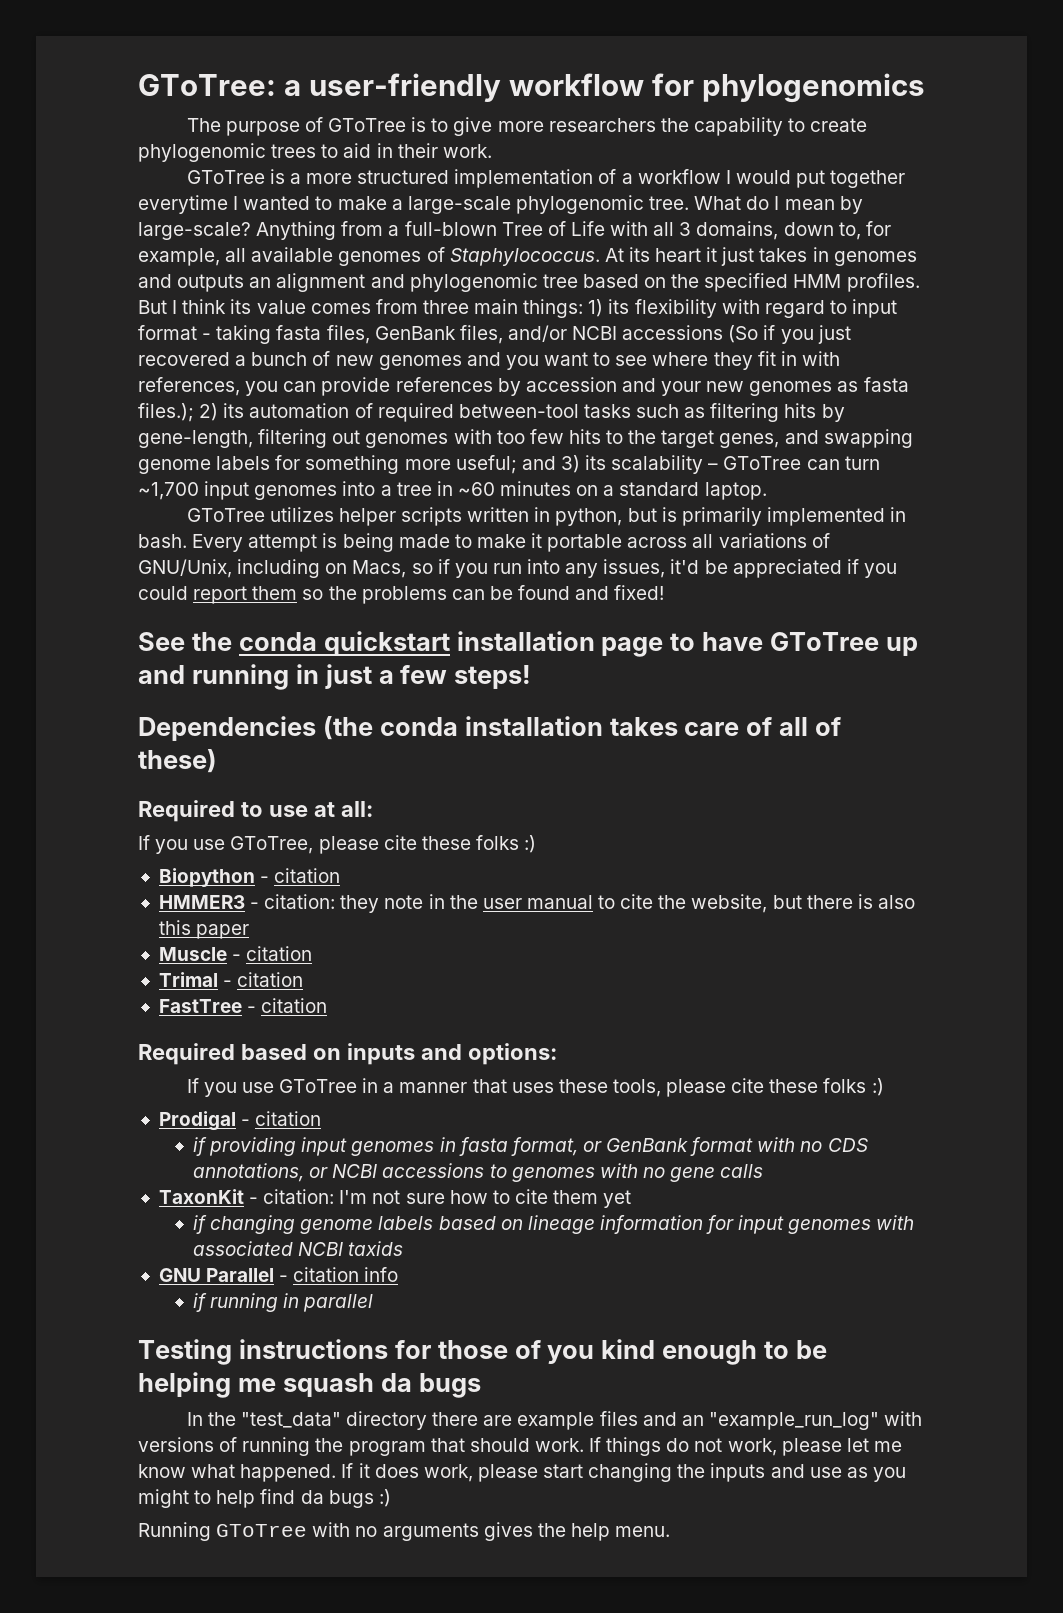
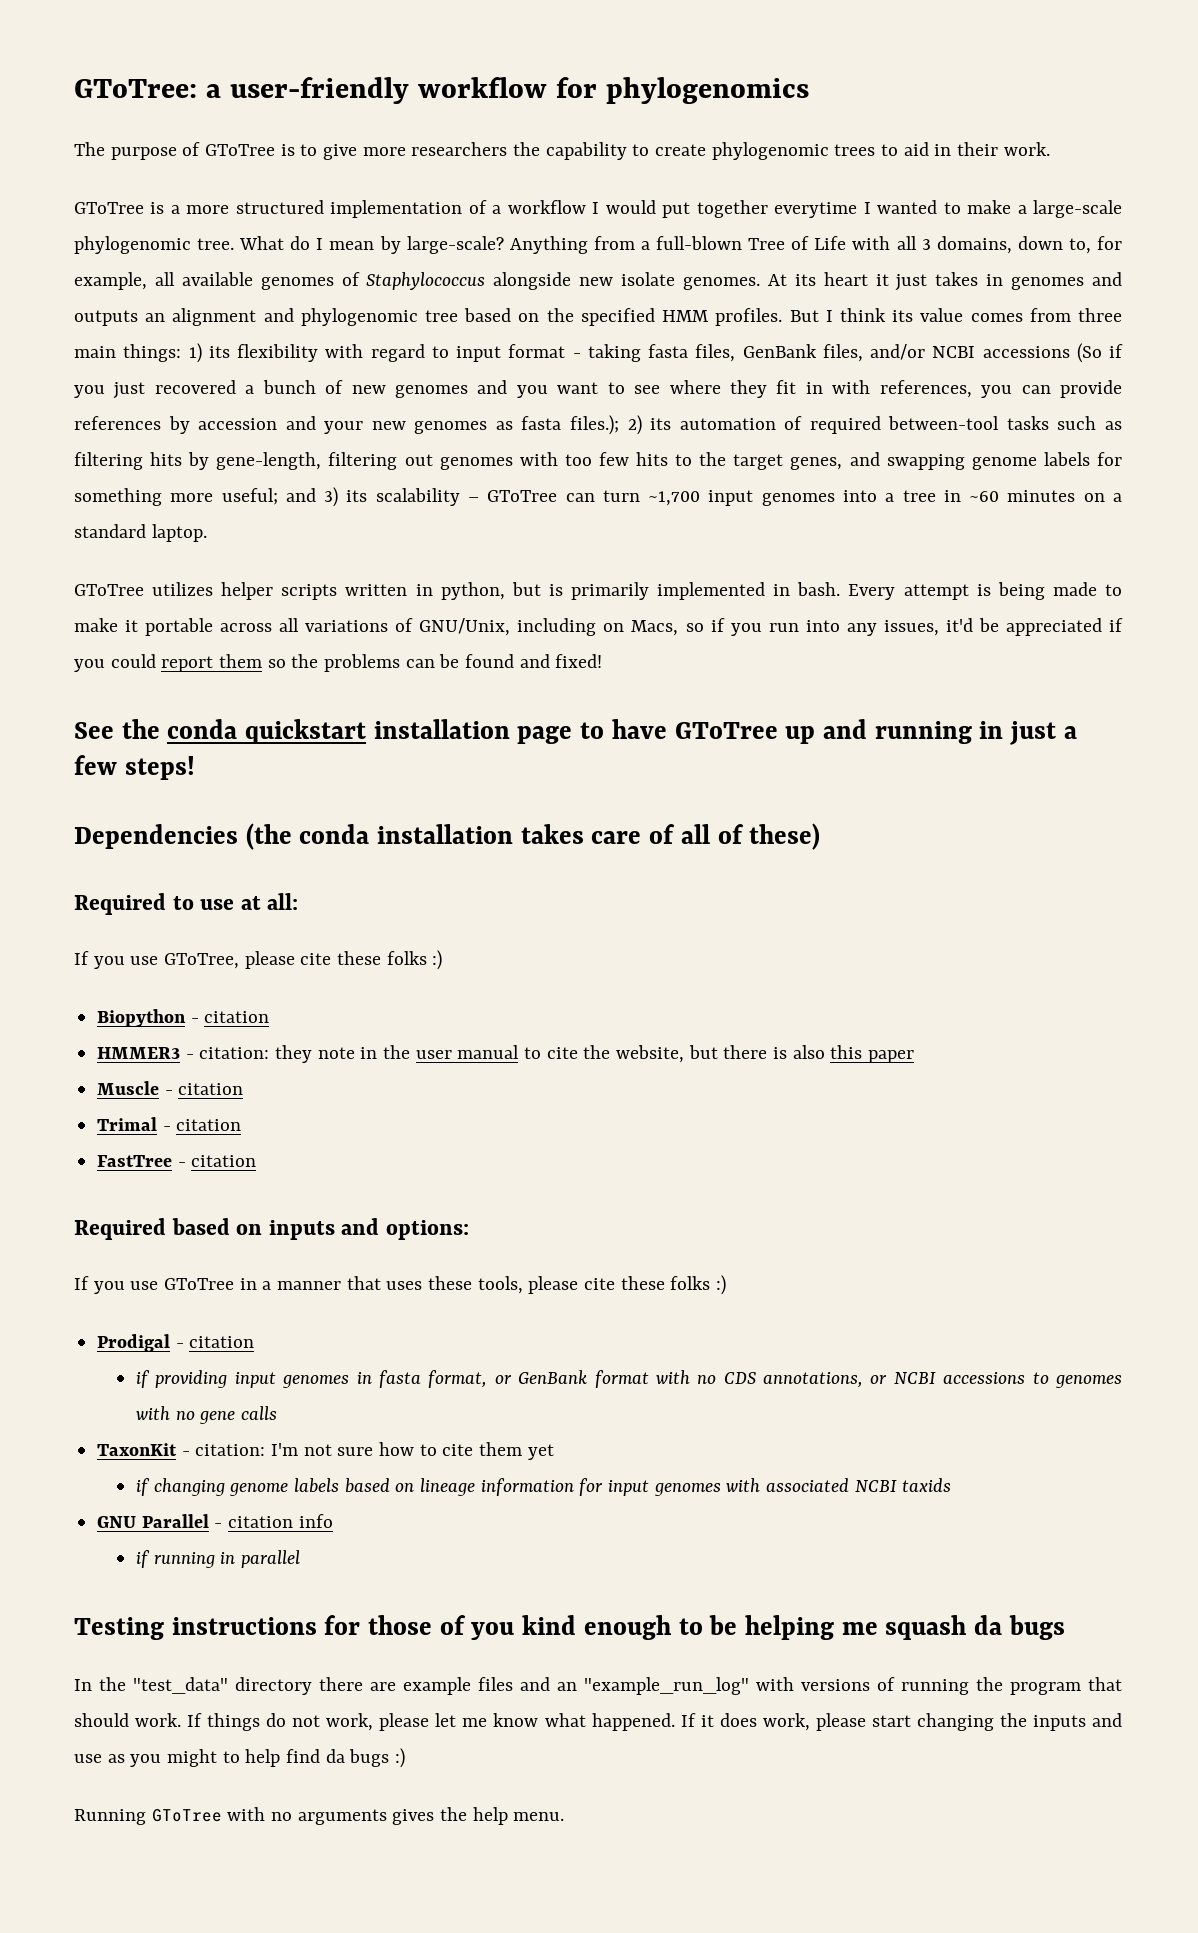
- Anything from a full-blown Tree of Life with all 3 domains, down to, for example, all available genomes of Staphylococcus.
+ Anything from a full-blown Tree of Life with all 3 domains, down to, for example, all available genomes of Staphylococcus alongside new isolate genomes.

